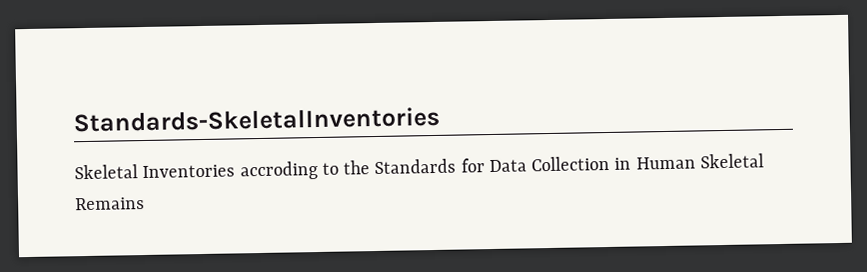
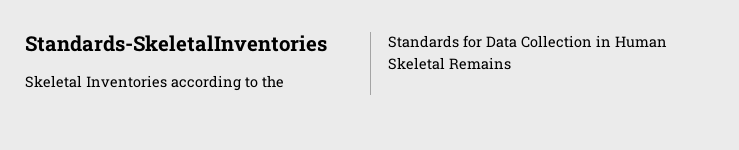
- Skeletal Inventories accroding to the Standards for Data Collection in Human Skeletal Remains
+ Skeletal Inventories according to the Standards for Data Collection in Human Skeletal Remains

